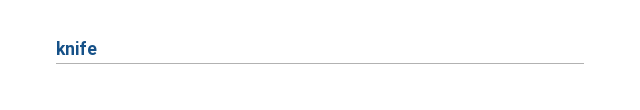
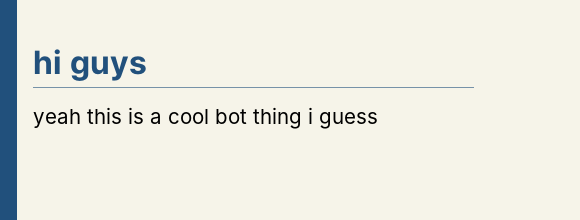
- knife
+ hi guys
+ yeah this is a cool bot thing i guess

